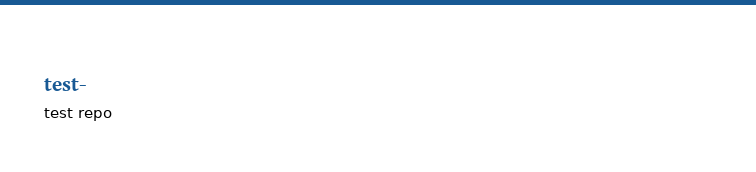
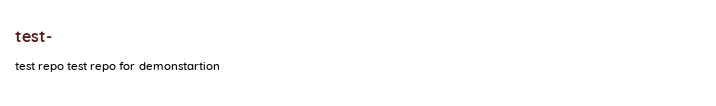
- test repo
+ test repo test repo for demonstartion

